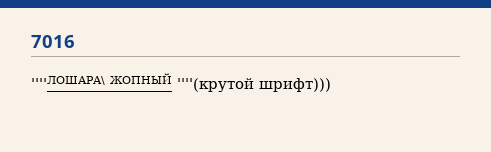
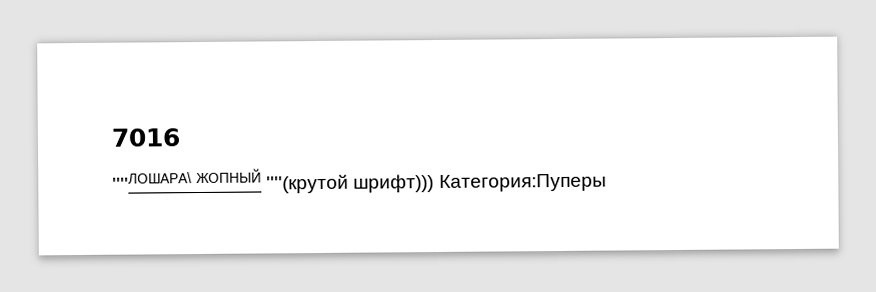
- ''''ЛОШАРА\ ЖОПНЫЙ ''''(крутой шрифт)))
+ ''''ЛОШАРА\ ЖОПНЫЙ ''''(крутой шрифт))) Категория:Пуперы

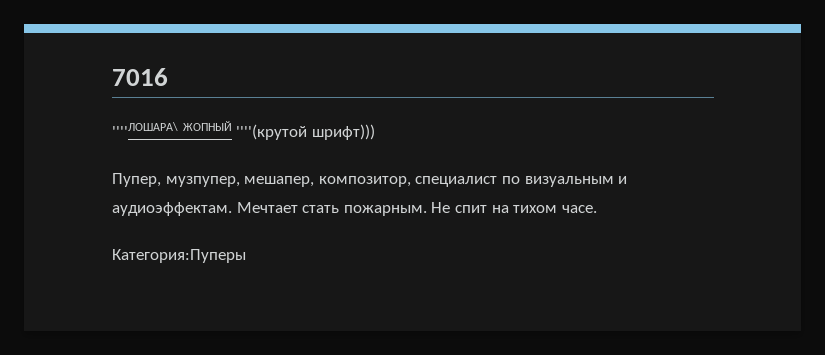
- ''''ЛОШАРА\ ЖОПНЫЙ ''''(крутой шрифт))) Категория:Пуперы
+ ''''ЛОШАРА\ ЖОПНЫЙ ''''(крутой шрифт)))
+ Пупер, музпупер, мешапер, композитор, специалист по визуальным и аудиоэффектам. Мечтает стать пожарным. Не спит на тихом часе.
+ Категория:Пуперы

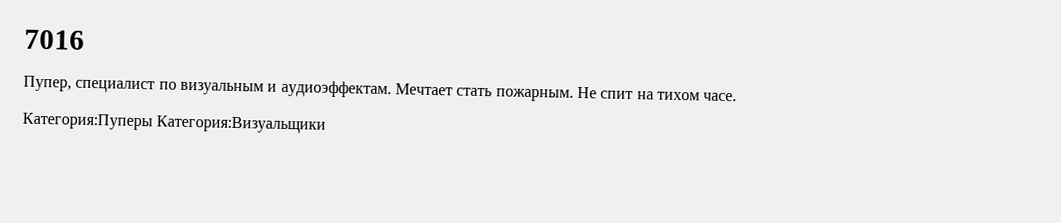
- ''''ЛОШАРА\ ЖОПНЫЙ ''''(крутой шрифт)))
- Пупер, музпупер, мешапер, композитор, специалист по визуальным и аудиоэффектам.
+ Пупер, специалист по визуальным и аудиоэффектам.
- Категория:Пуперы
+ Категория:Пуперы Категория:Визуальщики

